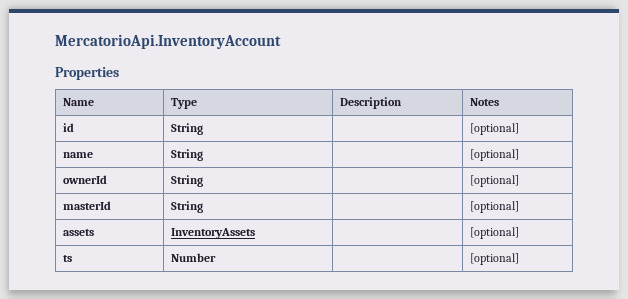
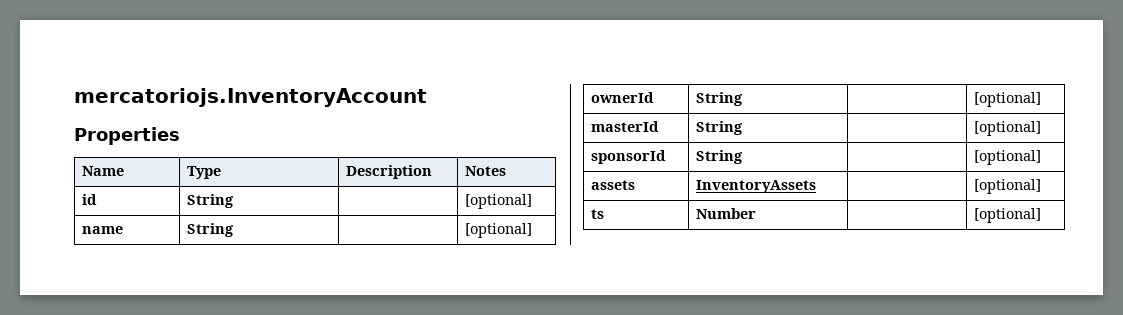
- MercatorioApi.InventoryAccount
+ mercatoriojs.InventoryAccount
+ sponsorId | String | | [optional]

